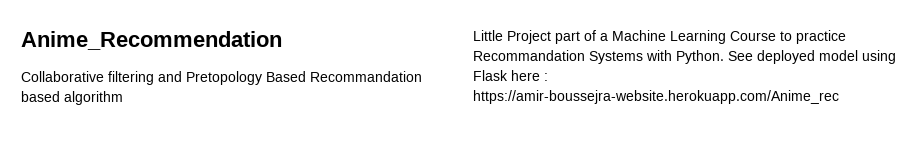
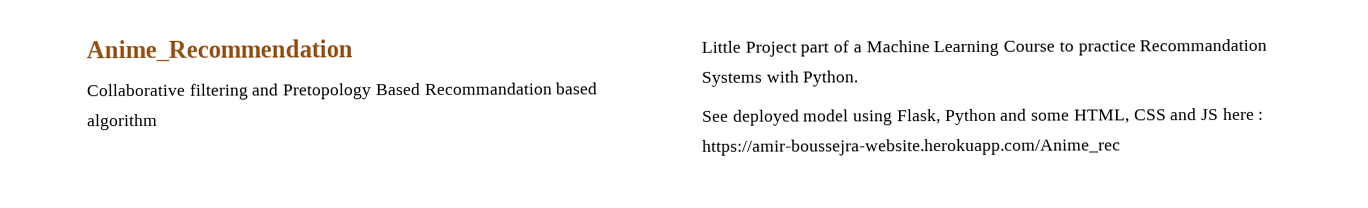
- Little Project part of a Machine Learning Course to practice Recommandation Systems with Python. See deployed model using Flask here : https://amir-boussejra-website.herokuapp.com/Anime_rec
+ Little Project part of a Machine Learning Course to practice Recommandation Systems with Python.
+ See deployed model using Flask, Python and some HTML, CSS and JS here : https://amir-boussejra-website.herokuapp.com/Anime_rec

